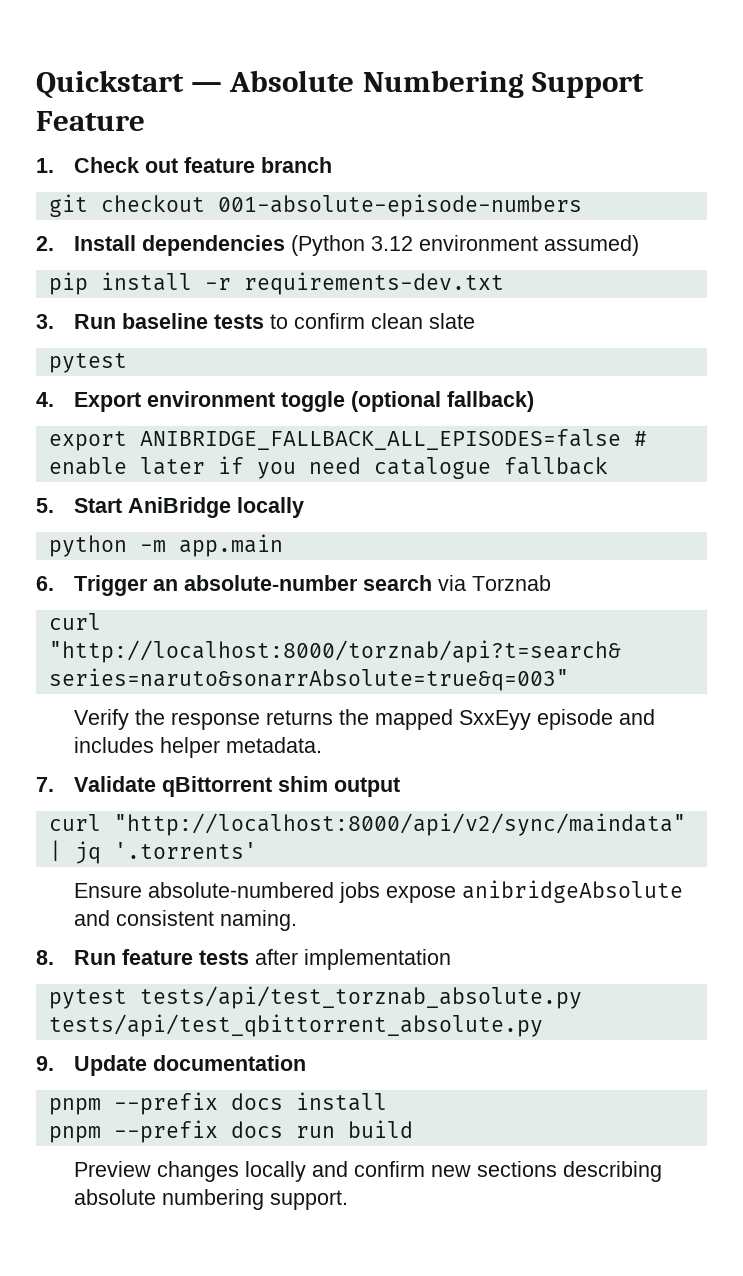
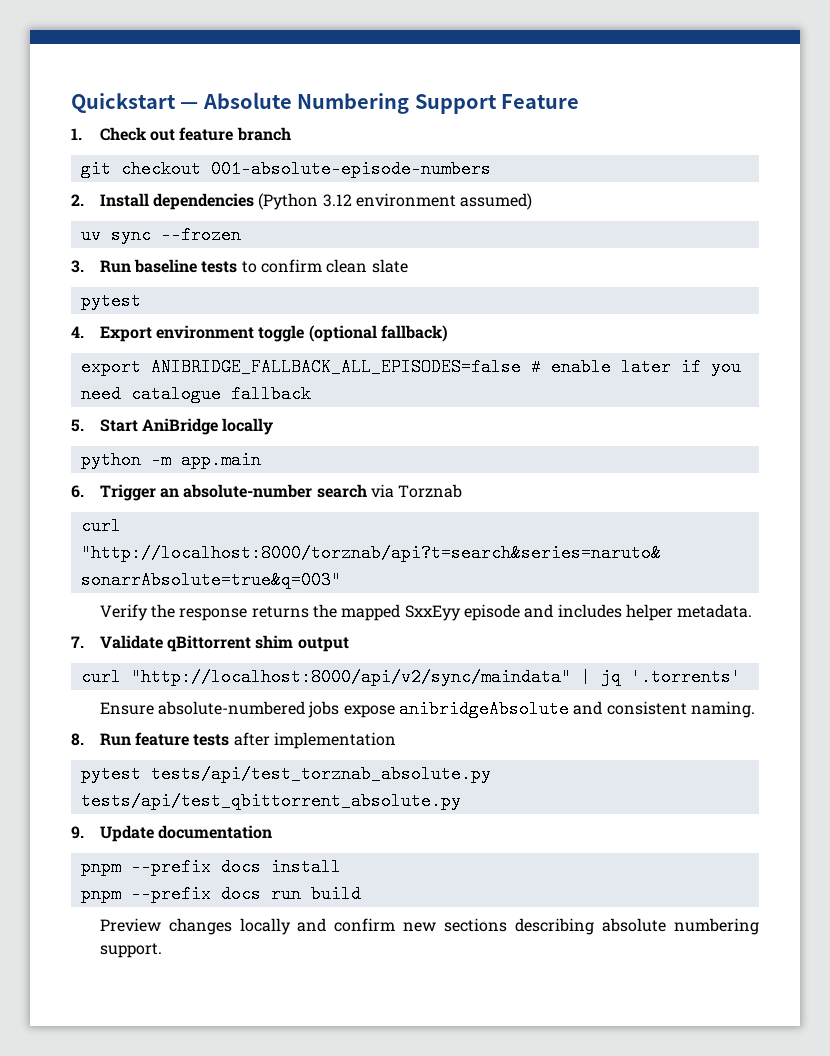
- pip install -r requirements-dev.txt
+ uv sync --frozen

